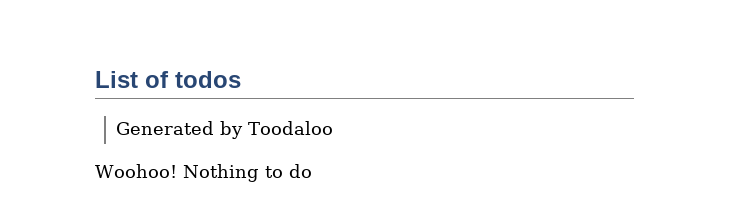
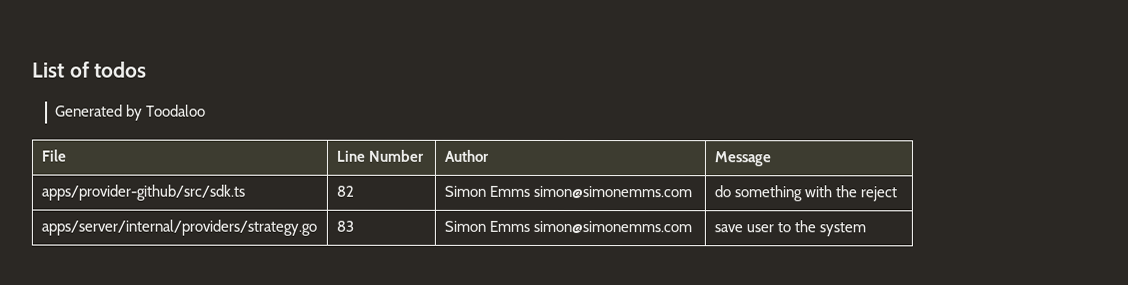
- Woohoo! Nothing to do
+ File | Line Number | Author | Message
+ apps/provider-github/src/sdk.ts | 82 | Simon Emms simon@simonemms.com | do something with the reject
+ apps/server/internal/providers/strategy.go | 83 | Simon Emms simon@simonemms.com | save user to the system

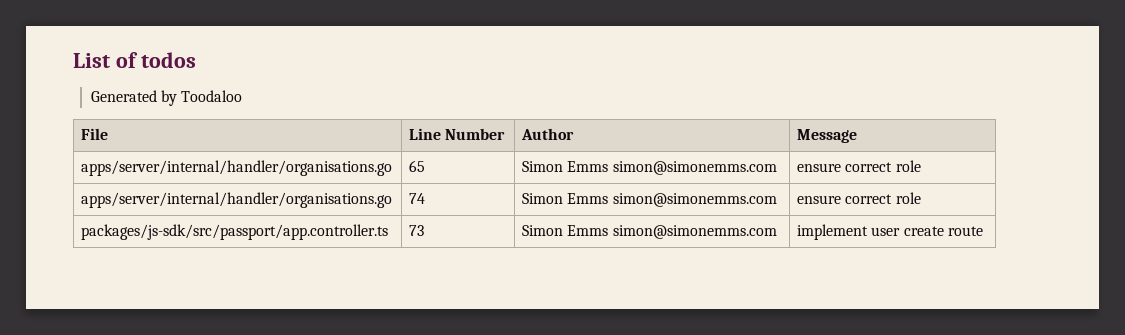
- apps/provider-github/src/sdk.ts | 82 | Simon Emms simon@simonemms.com | do something with the reject
- apps/server/internal/providers/strategy.go | 83 | Simon Emms simon@simonemms.com | save user to the system
+ apps/server/internal/handler/organisations.go | 65 | Simon Emms simon@simonemms.com | ensure correct role
+ apps/server/internal/handler/organisations.go | 74 | Simon Emms simon@simonemms.com | ensure correct role
+ packages/js-sdk/src/passport/app.controller.ts | 73 | Simon Emms simon@simonemms.com | implement user create route

